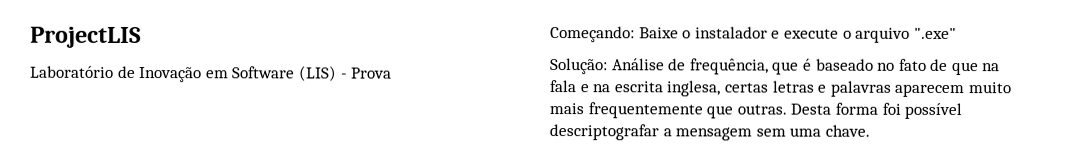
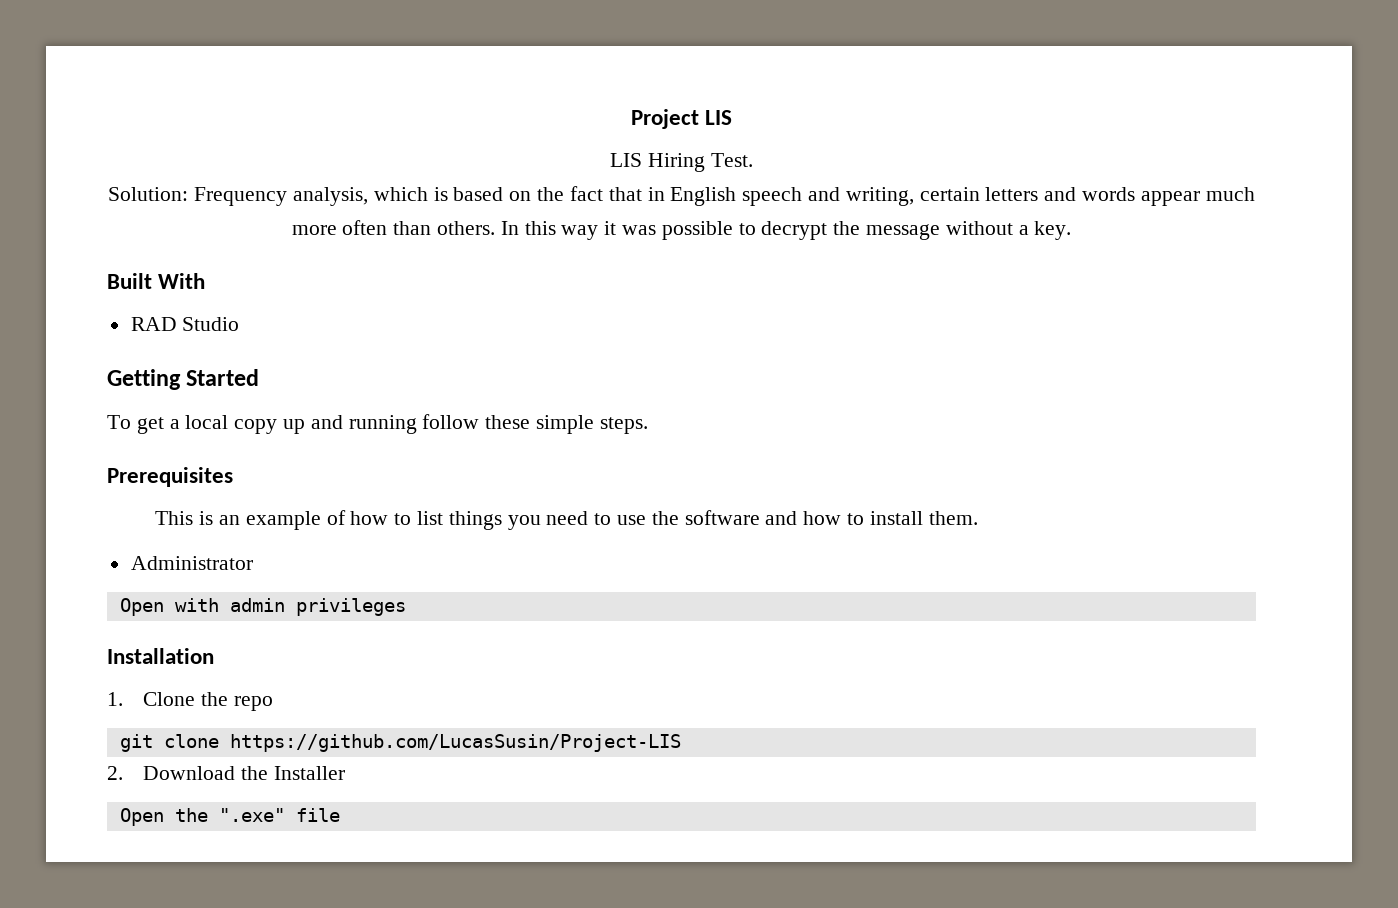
- ProjectLIS
- Laboratório de Inovação em Software (LIS) - Prova
- Começando: Baixe o instalador e execute o arquivo ".exe"
- Solução: Análise de frequência, que é baseado no fato de que na fala e na escrita inglesa, certas letras e palavras aparecem muito mais frequentemente que outras. Desta forma foi possível descriptografar a mensagem sem uma chave.
+ Project LIS
+ LIS Hiring Test.
+ Solution: Frequency analysis, which is based on the fact that in English speech and writing, certain letters and words appear much more often than others. In this way it was possible to decrypt the message without a key.
+ Built With
+ RAD Studio
+ Getting Started
+ To get a local copy up and running follow these simple steps.
+ Prerequisites
+ This is an example of how to list things you need to use the software and how to install them.
+ Administrator
+ Open with admin privileges
+ Installation
+ 1. Clone the repo
+ git clone https://github.com/LucasSusin/Project-LIS
+ 2. Download the Installer
+ Open the ".exe" file

